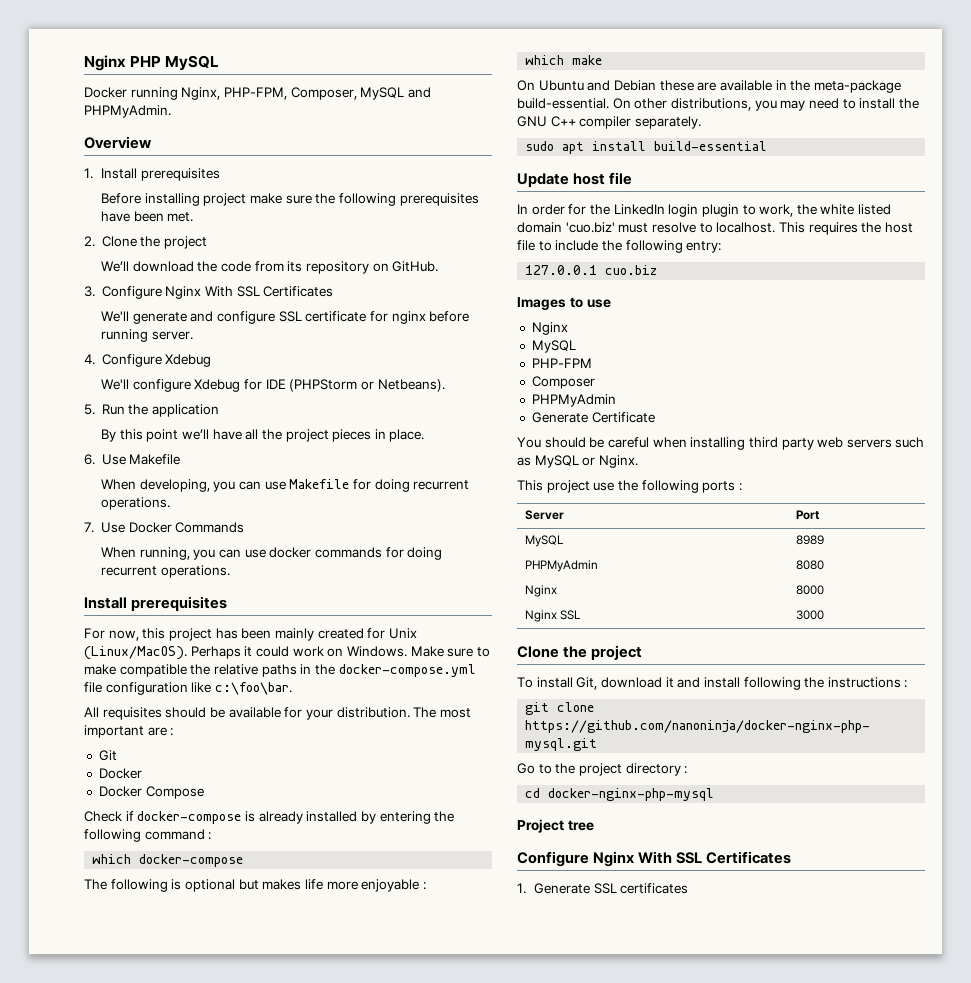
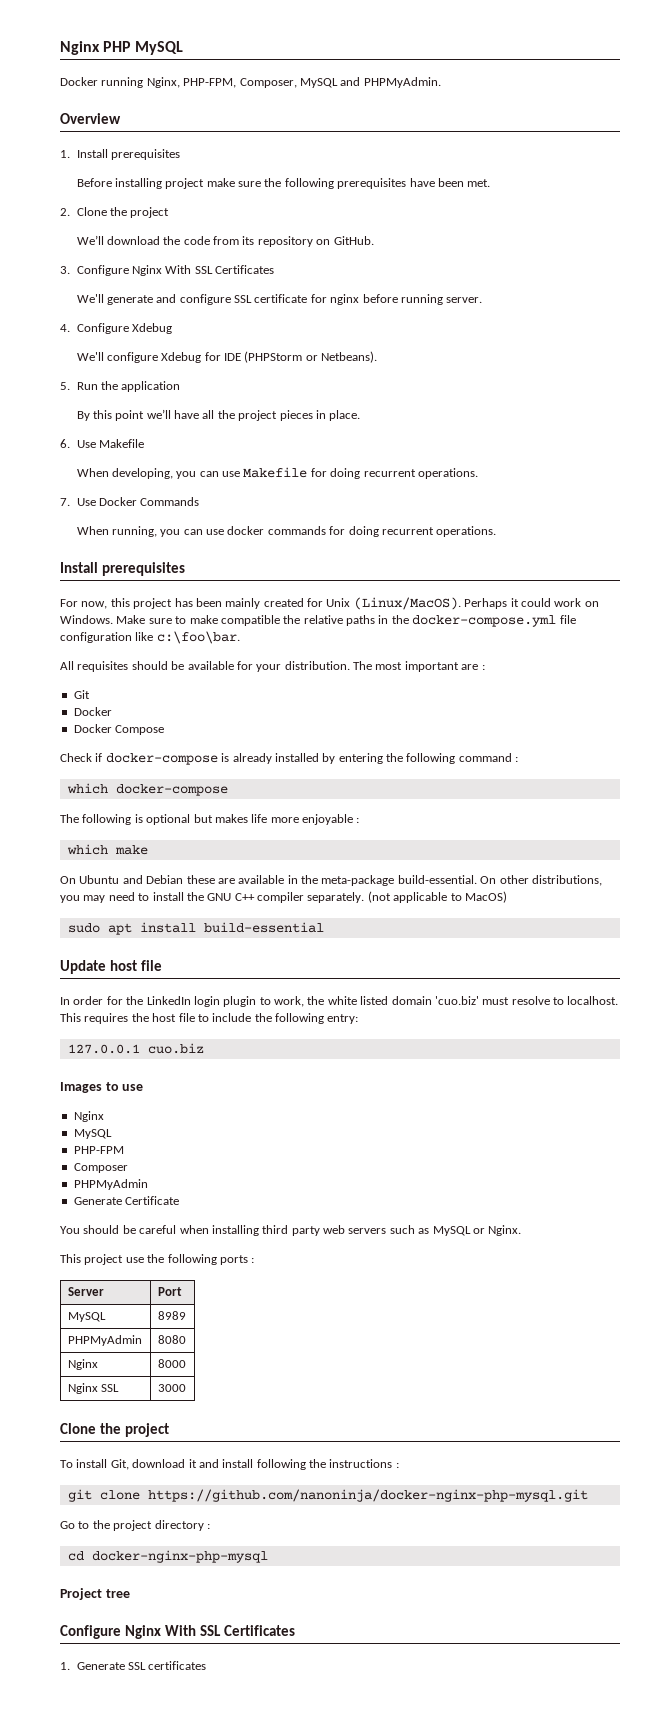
+ (not applicable to MacOS)

